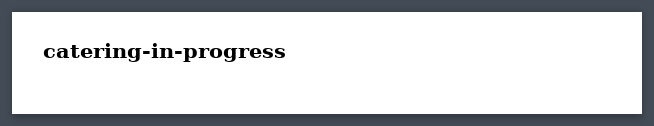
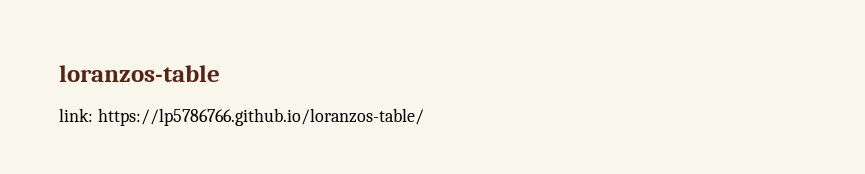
- catering-in-progress
+ loranzos-table
+ link: https://lp5786766.github.io/loranzos-table/

